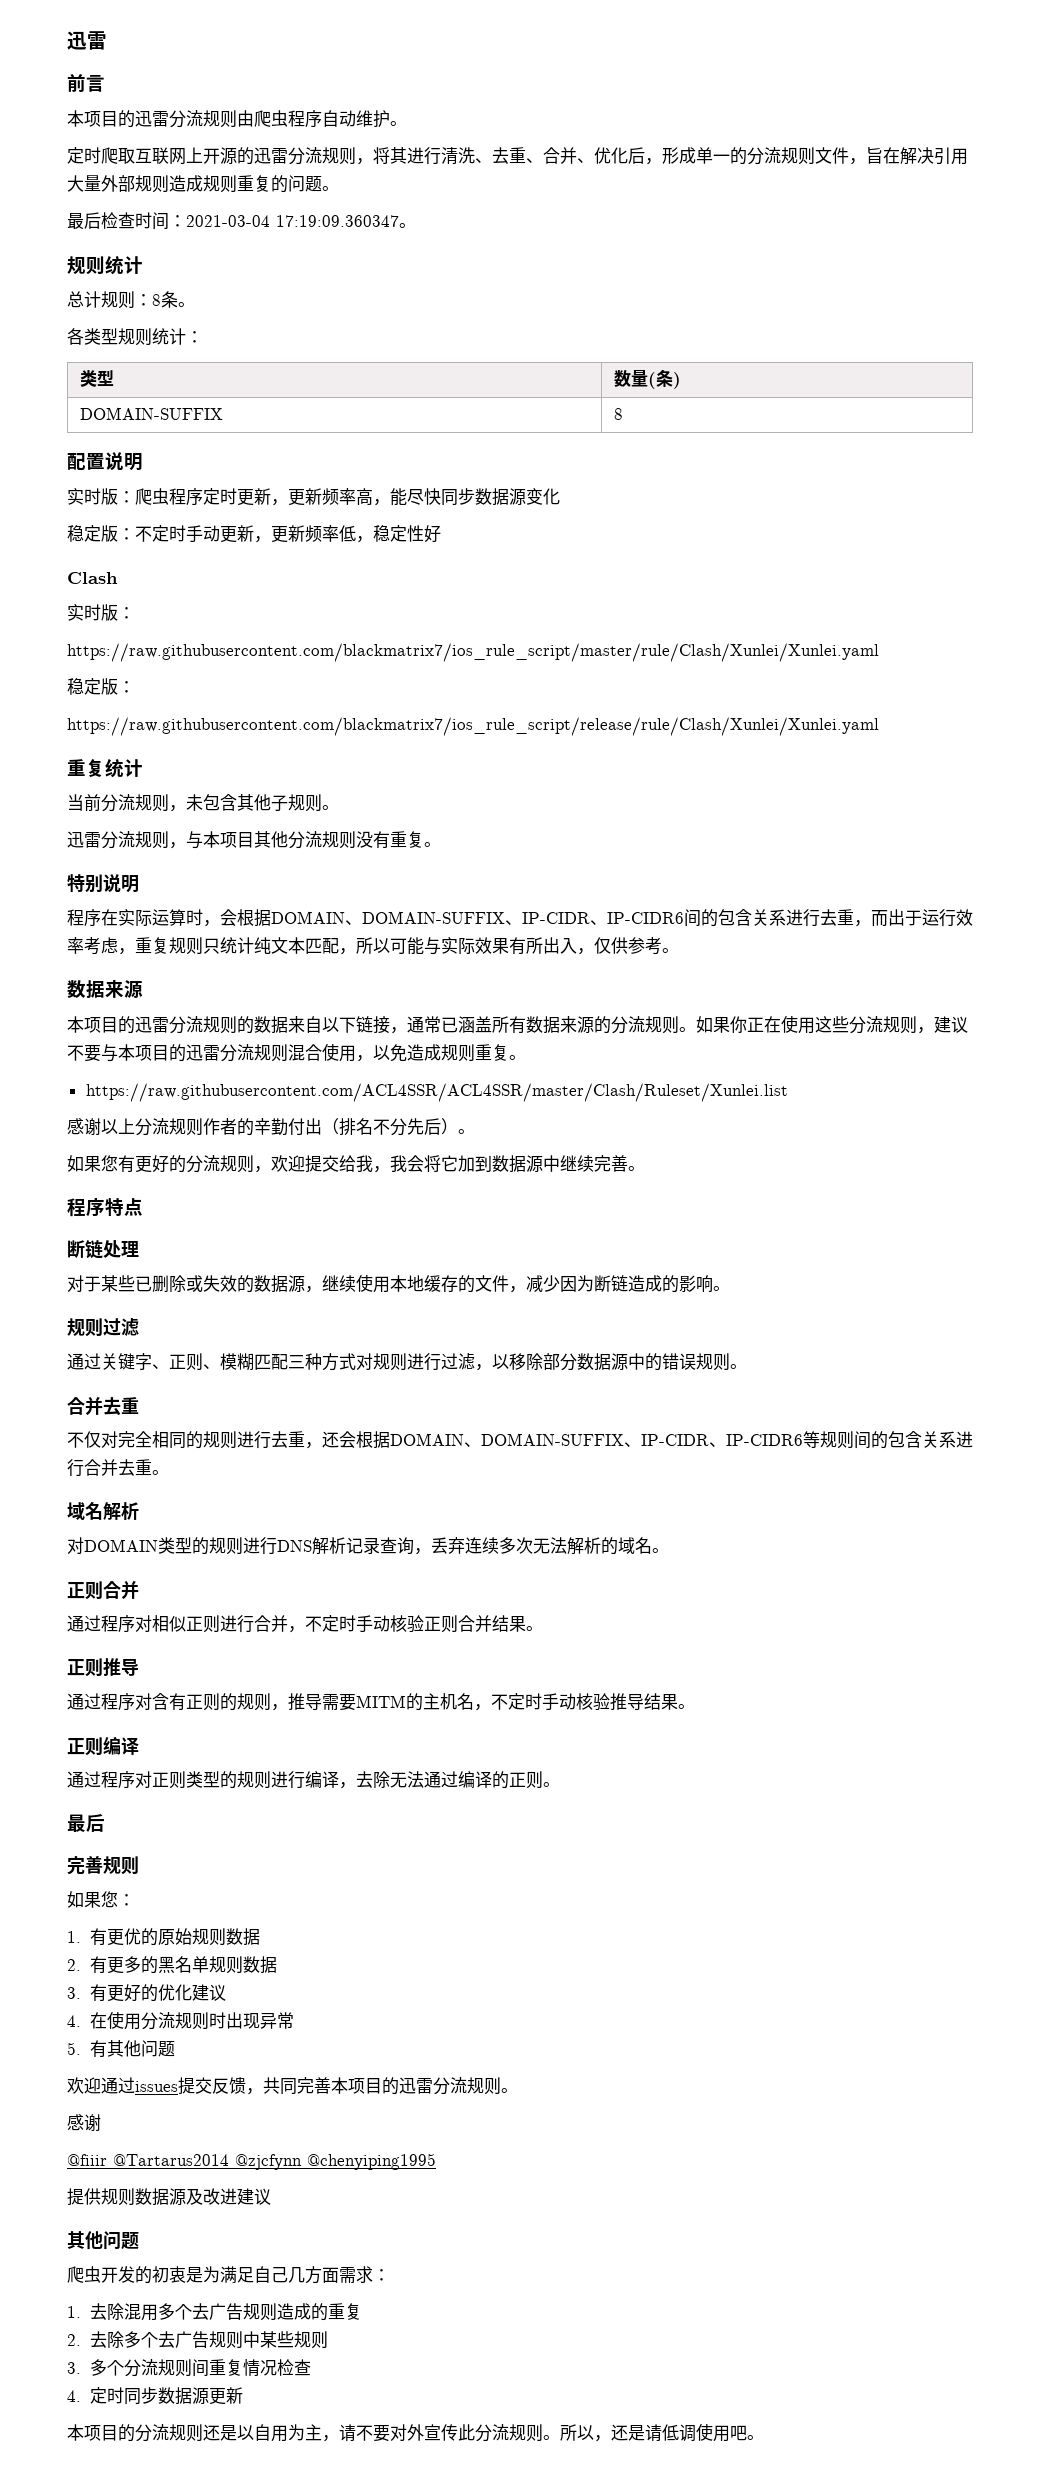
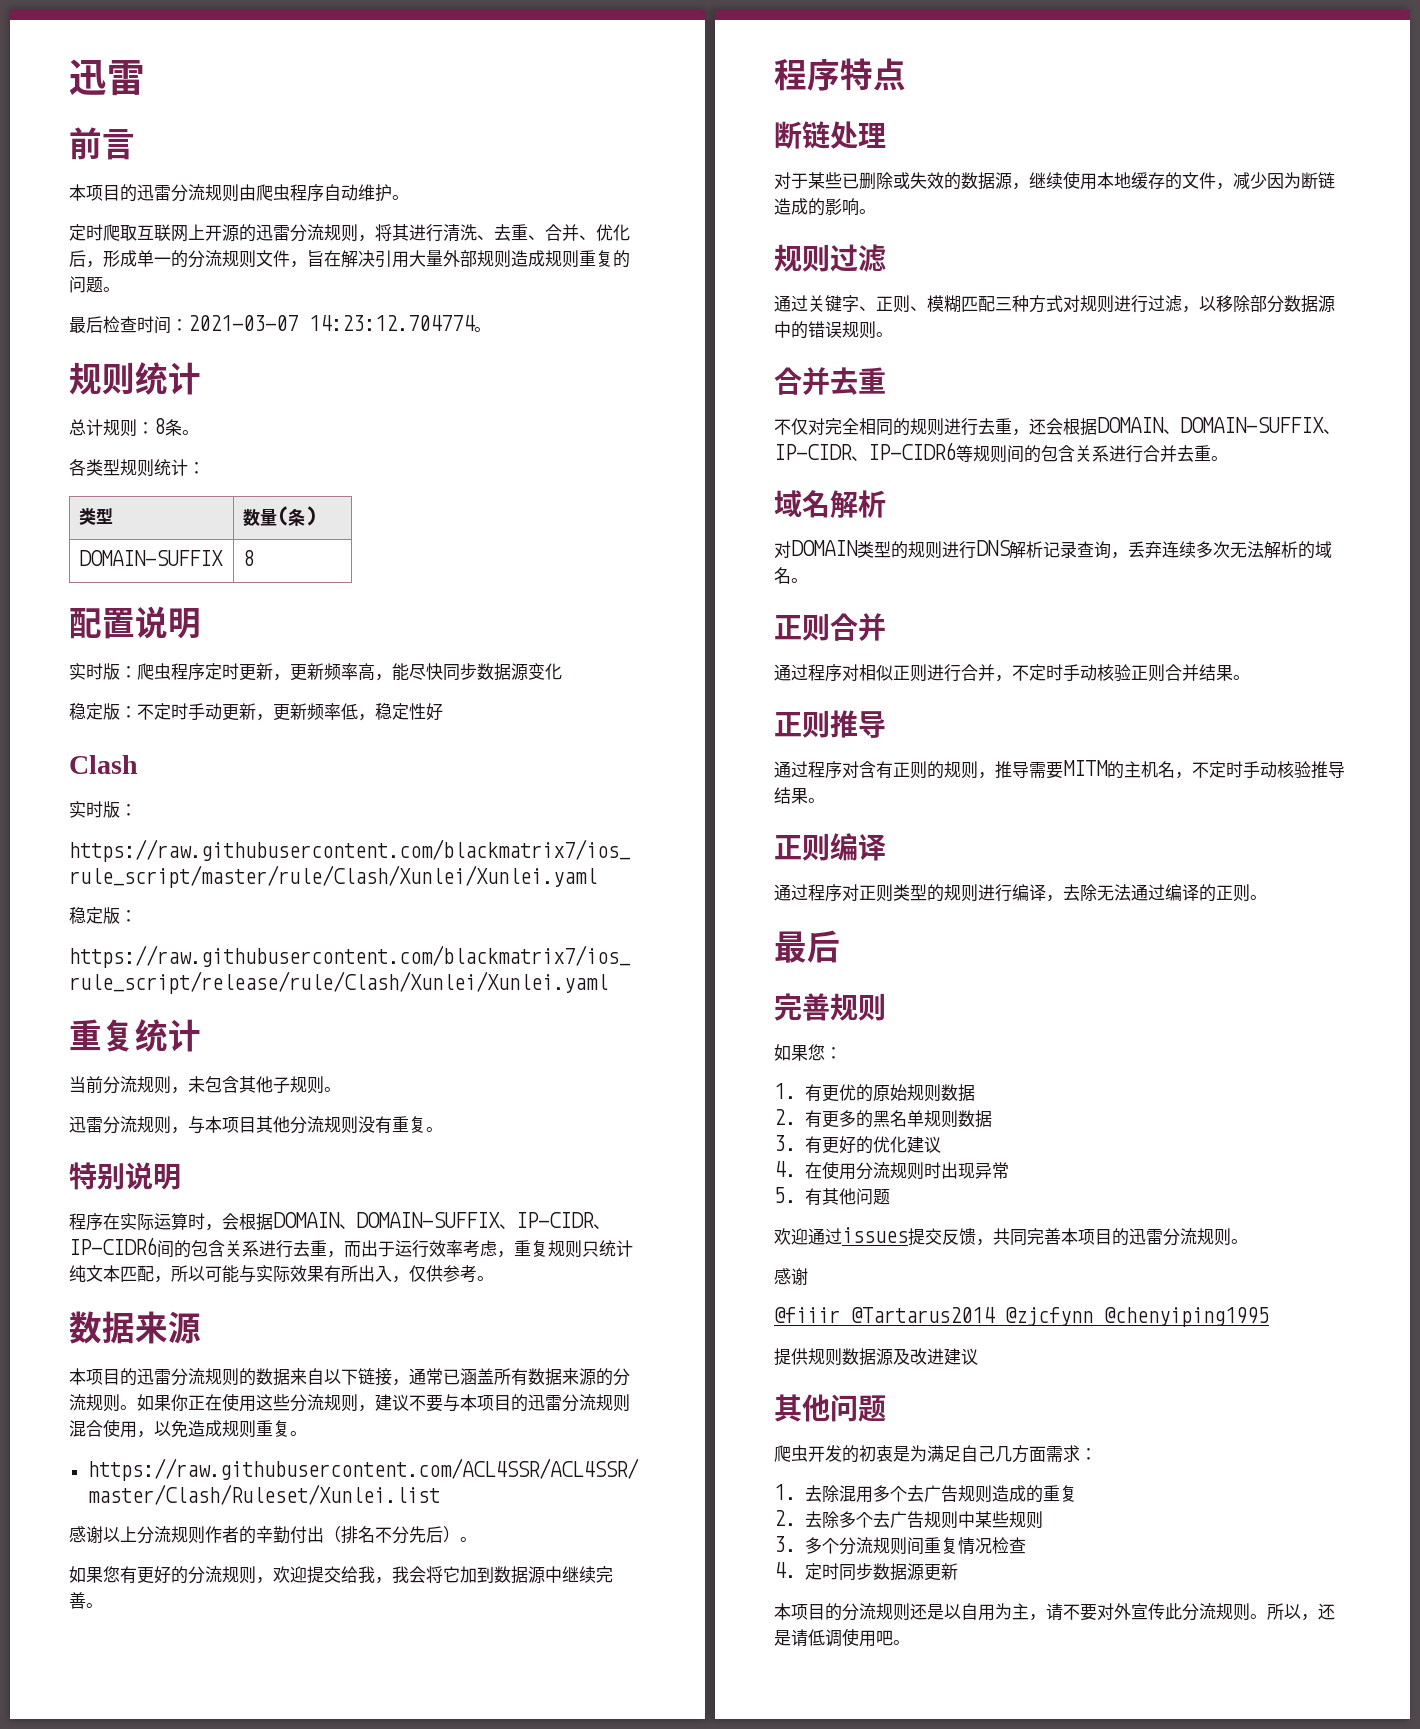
- 最后检查时间：2021-03-04 17:19:09.360347。
+ 最后检查时间：2021-03-07 14:23:12.704774。

